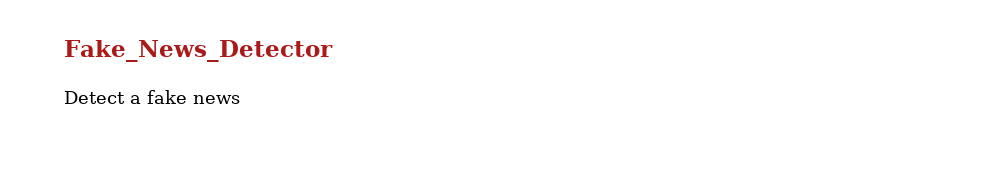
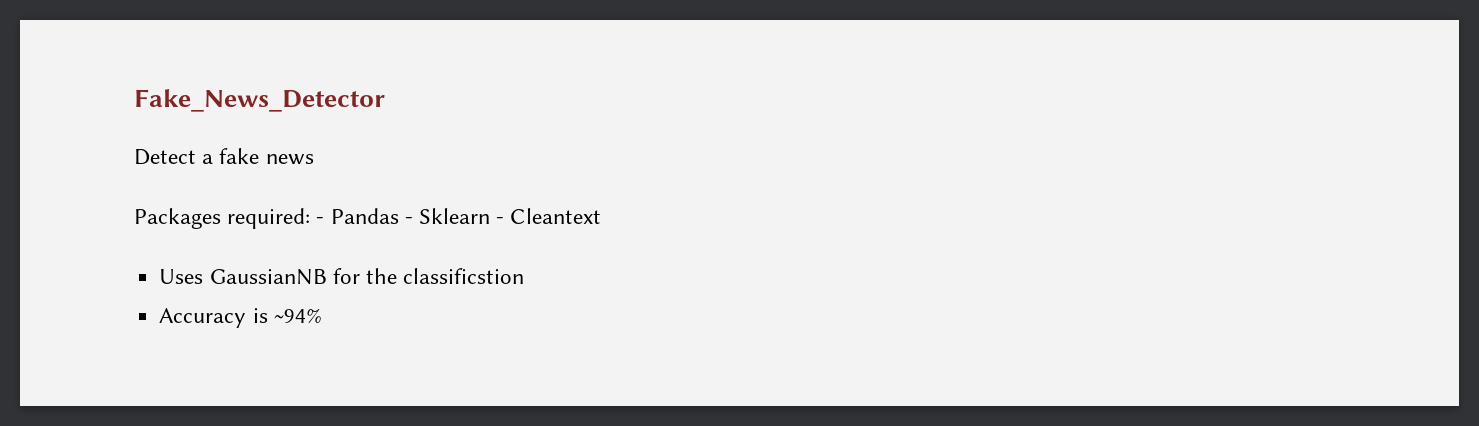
+ Packages required: - Pandas - Sklearn - Cleantext
+ Uses GaussianNB for the classificstion
+ Accuracy is ~94%

